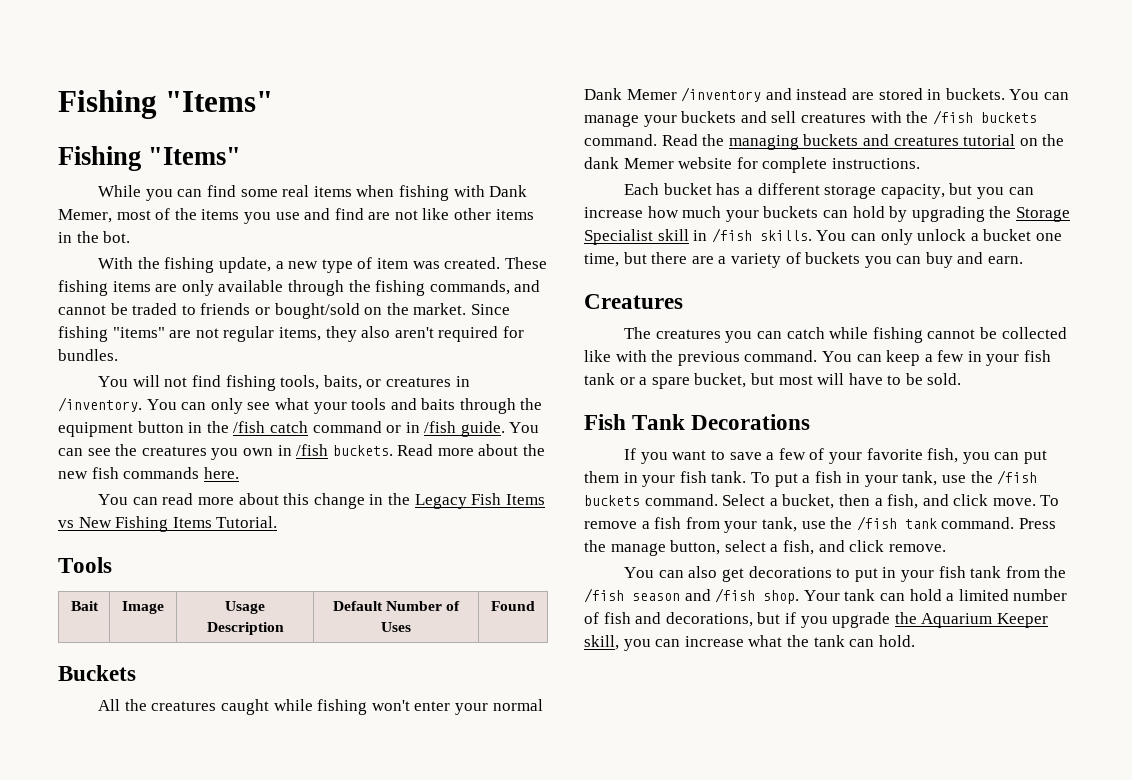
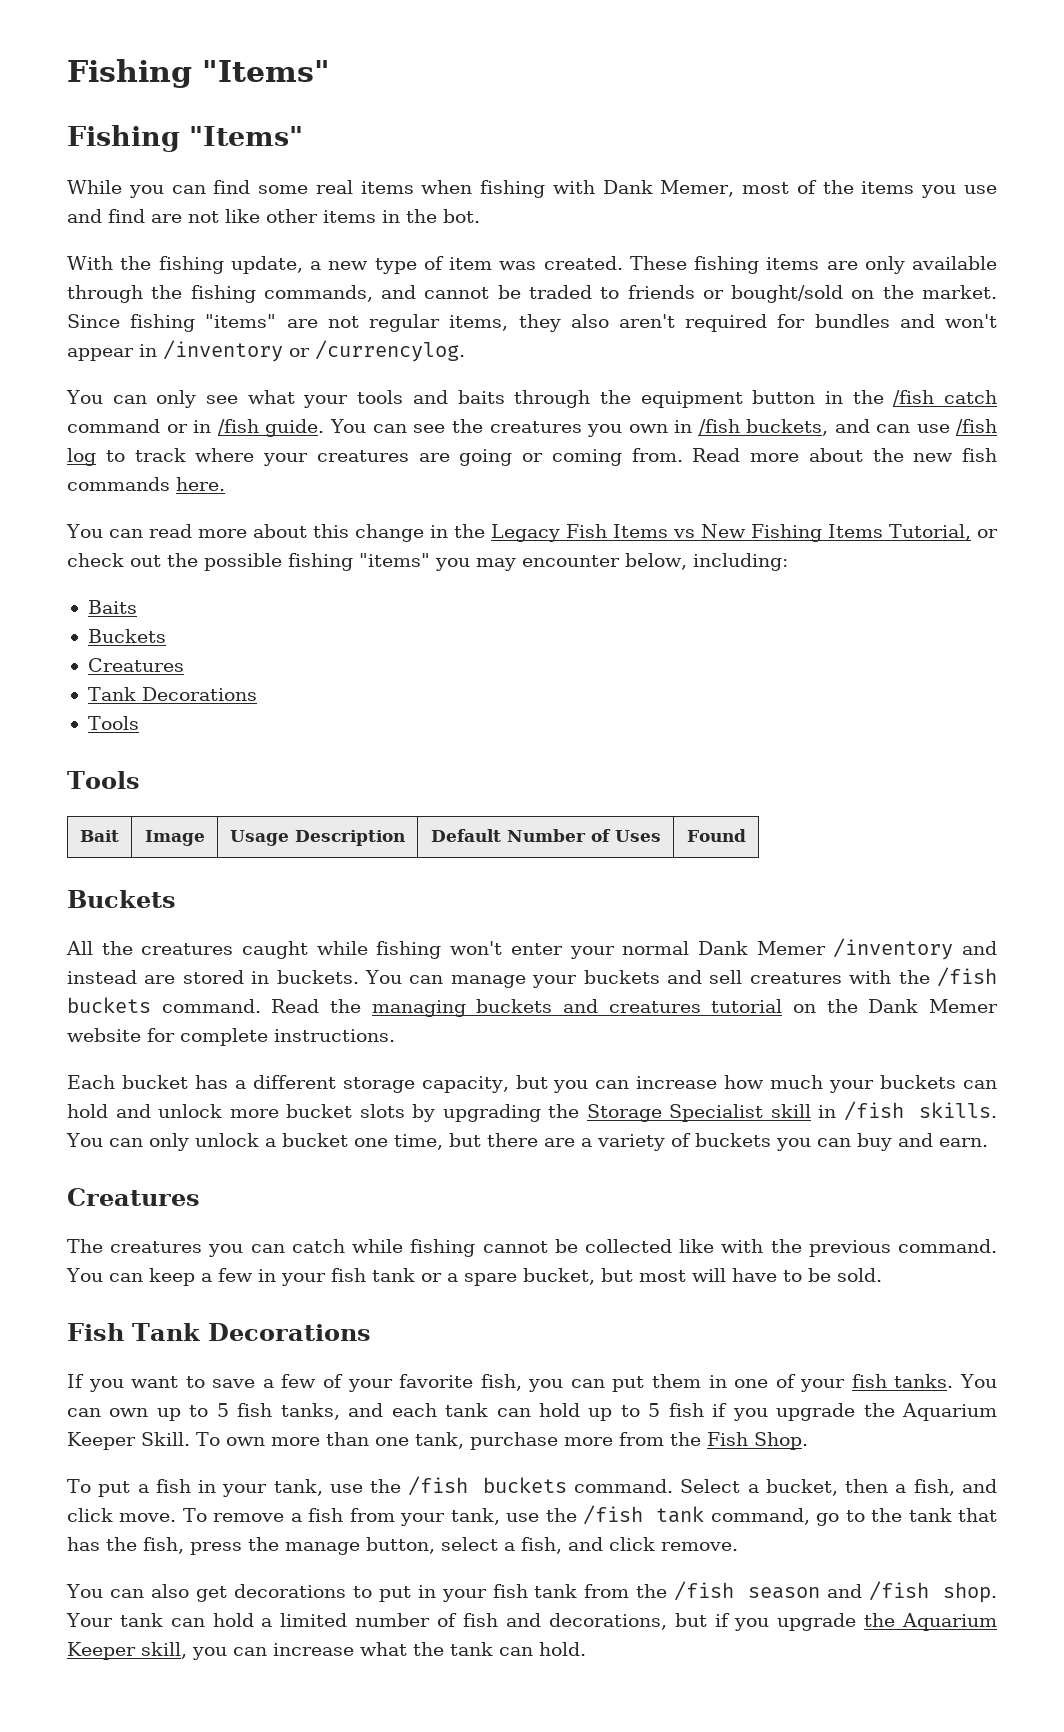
- Since fishing "items" are not regular items, they also aren't required for bundles.
- You will not find fishing tools, baits, or creatures in /inventory. You can only see what your tools and baits through the equipment button in the /fish catch command or in /fish guide.
+ Since fishing "items" are not regular items, they also aren't required for bundles and won't appear in /inventory or /currencylog.
+ You can only see what your tools and baits through the equipment button in the /fish catch command or in /fish guide.
- You can see the creatures you own in /fish buckets.
+ You can see the creatures you own in /fish buckets, and can use /fish log to track where your creatures are going or coming from.
- You can read more about this change in the Legacy Fish Items vs New Fishing Items Tutorial.
+ You can read more about this change in the Legacy Fish Items vs New Fishing Items Tutorial, or check out the possible fishing "items" you may encounter below, including:
+ Baits
+ Buckets
+ Creatures
+ Tank Decorations
+ Tools
- Read the managing buckets and creatures tutorial on the dank Memer website for complete instructions.
+ Read the managing buckets and creatures tutorial on the Dank Memer website for complete instructions.
- Each bucket has a different storage capacity, but you can increase how much your buckets can hold by upgrading the Storage Specialist skill in /fish skills.
+ Each bucket has a different storage capacity, but you can increase how much your buckets can hold and unlock more bucket slots by upgrading the Storage Specialist skill in /fish skills.
- If you want to save a few of your favorite fish, you can put them in your fish tank. To put a fish in your tank, use the /fish buckets command.
+ If you want to save a few of your favorite fish, you can put them in one of your fish tanks. You can own up to 5 fish tanks, and each tank can hold up to 5 fish if you upgrade the Aquarium Keeper Skill. To own more than one tank, purchase more from the Fish Shop.
+ To put a fish in your tank, use the /fish buckets command.
- To remove a fish from your tank, use the /fish tank command. Press the manage button, select a fish, and click remove.
+ To remove a fish from your tank, use the /fish tank command, go to the tank that has the fish, press the manage button, select a fish, and click remove.

